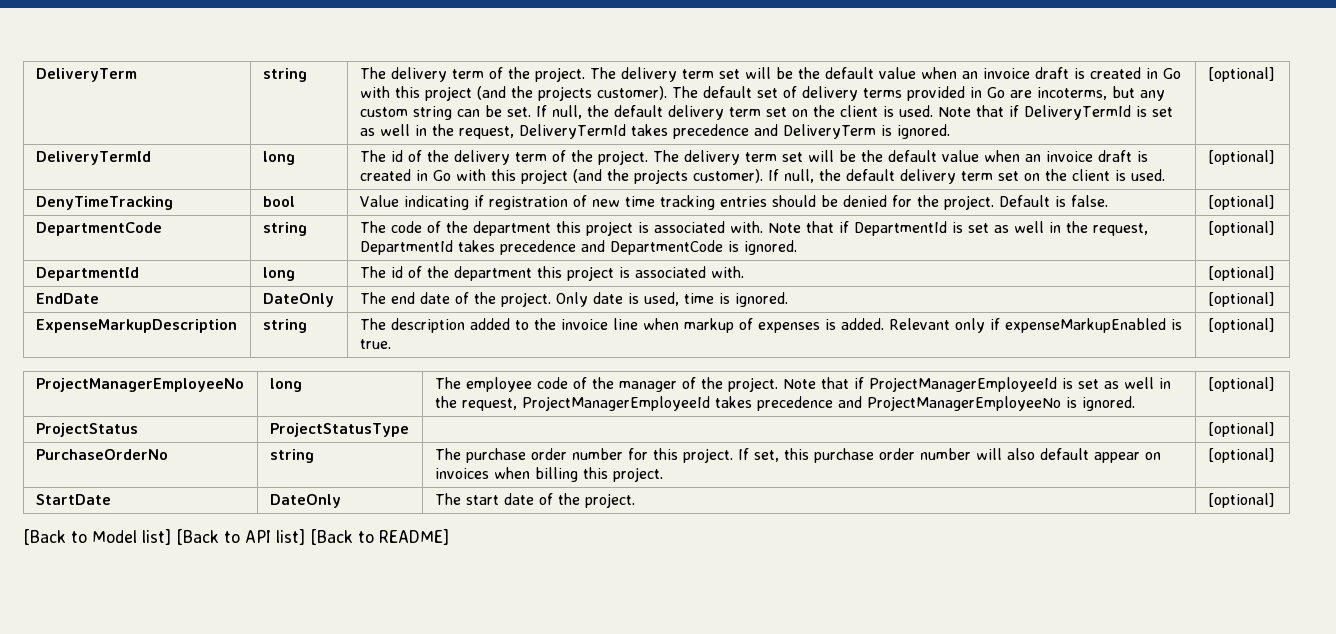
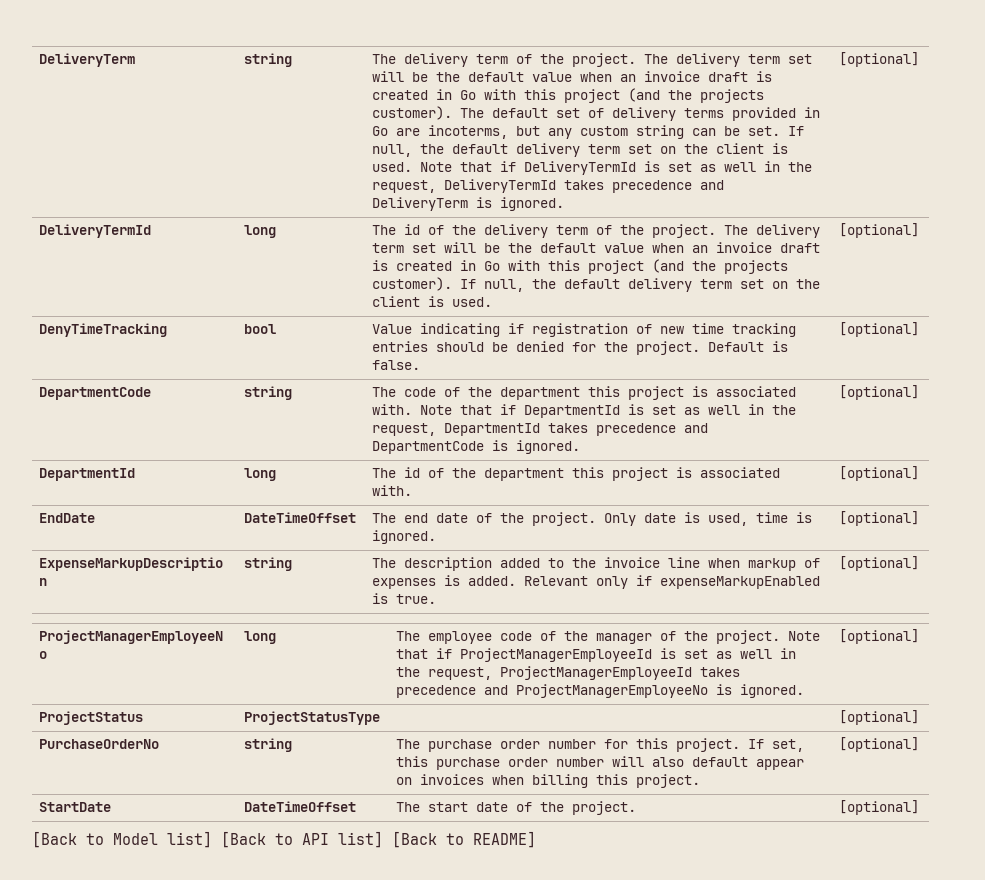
- EndDate | DateOnly | The end date of the project. Only date is used, time is ignored. | [optional]
+ EndDate | DateTimeOffset | The end date of the project. Only date is used, time is ignored. | [optional]
- StartDate | DateOnly | The start date of the project. | [optional]
+ StartDate | DateTimeOffset | The start date of the project. | [optional]

